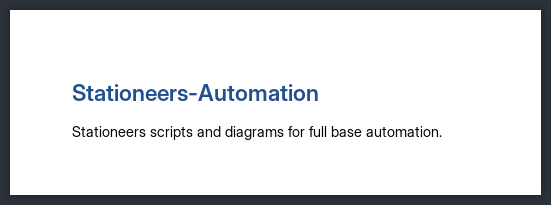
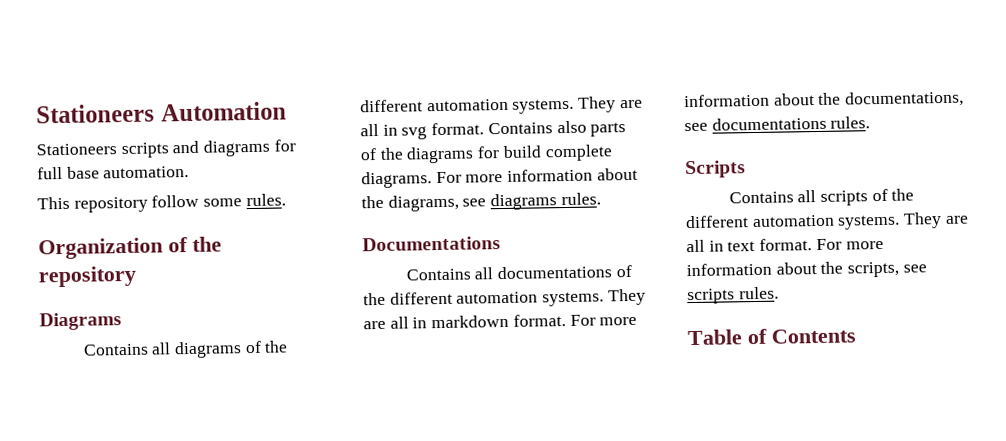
- Stationeers-Automation
+ Stationeers Automation
+ This repository follow some rules.
+ Organization of the repository
+ Diagrams
+ Contains all diagrams of the different automation systems. They are all in svg format. Contains also parts of the diagrams for build complete diagrams. For more information about the diagrams, see diagrams rules.
+ Documentations
+ Contains all documentations of the different automation systems. They are all in markdown format. For more information about the documentations, see documentations rules.
+ Scripts
+ Contains all scripts of the different automation systems. They are all in text format. For more information about the scripts, see scripts rules.
+ Table of Contents

